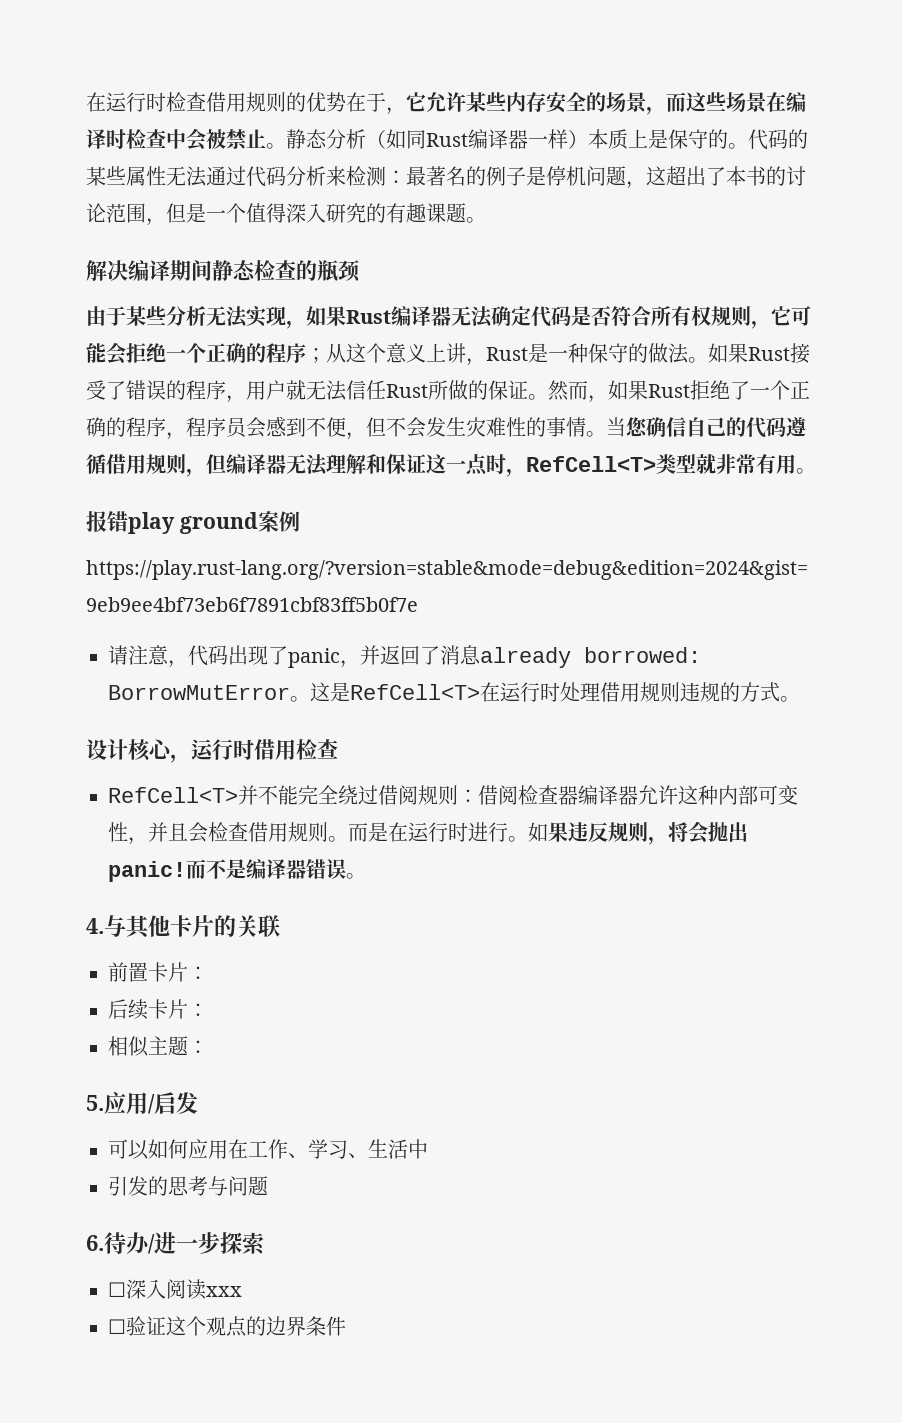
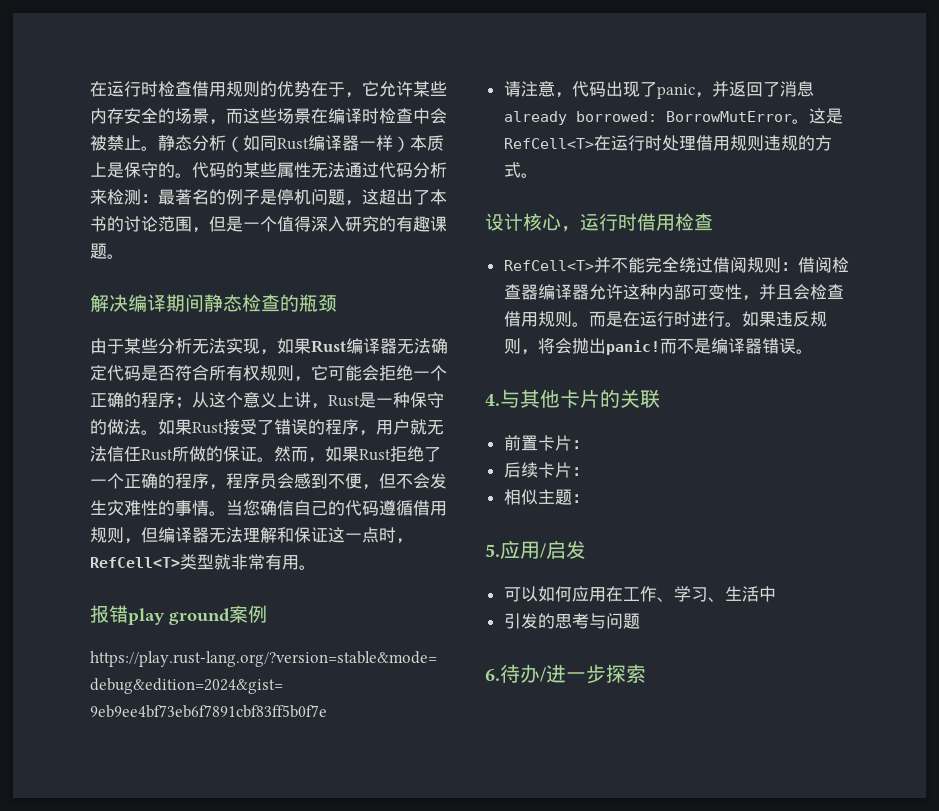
- ☐深入阅读xxx
- ☐验证这个观点的边界条件

